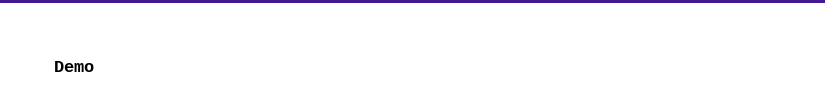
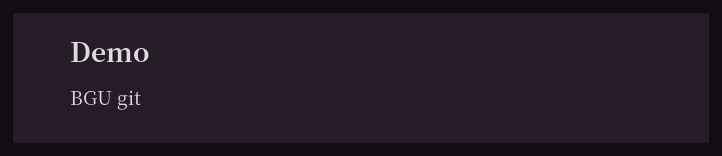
+ BGU git

